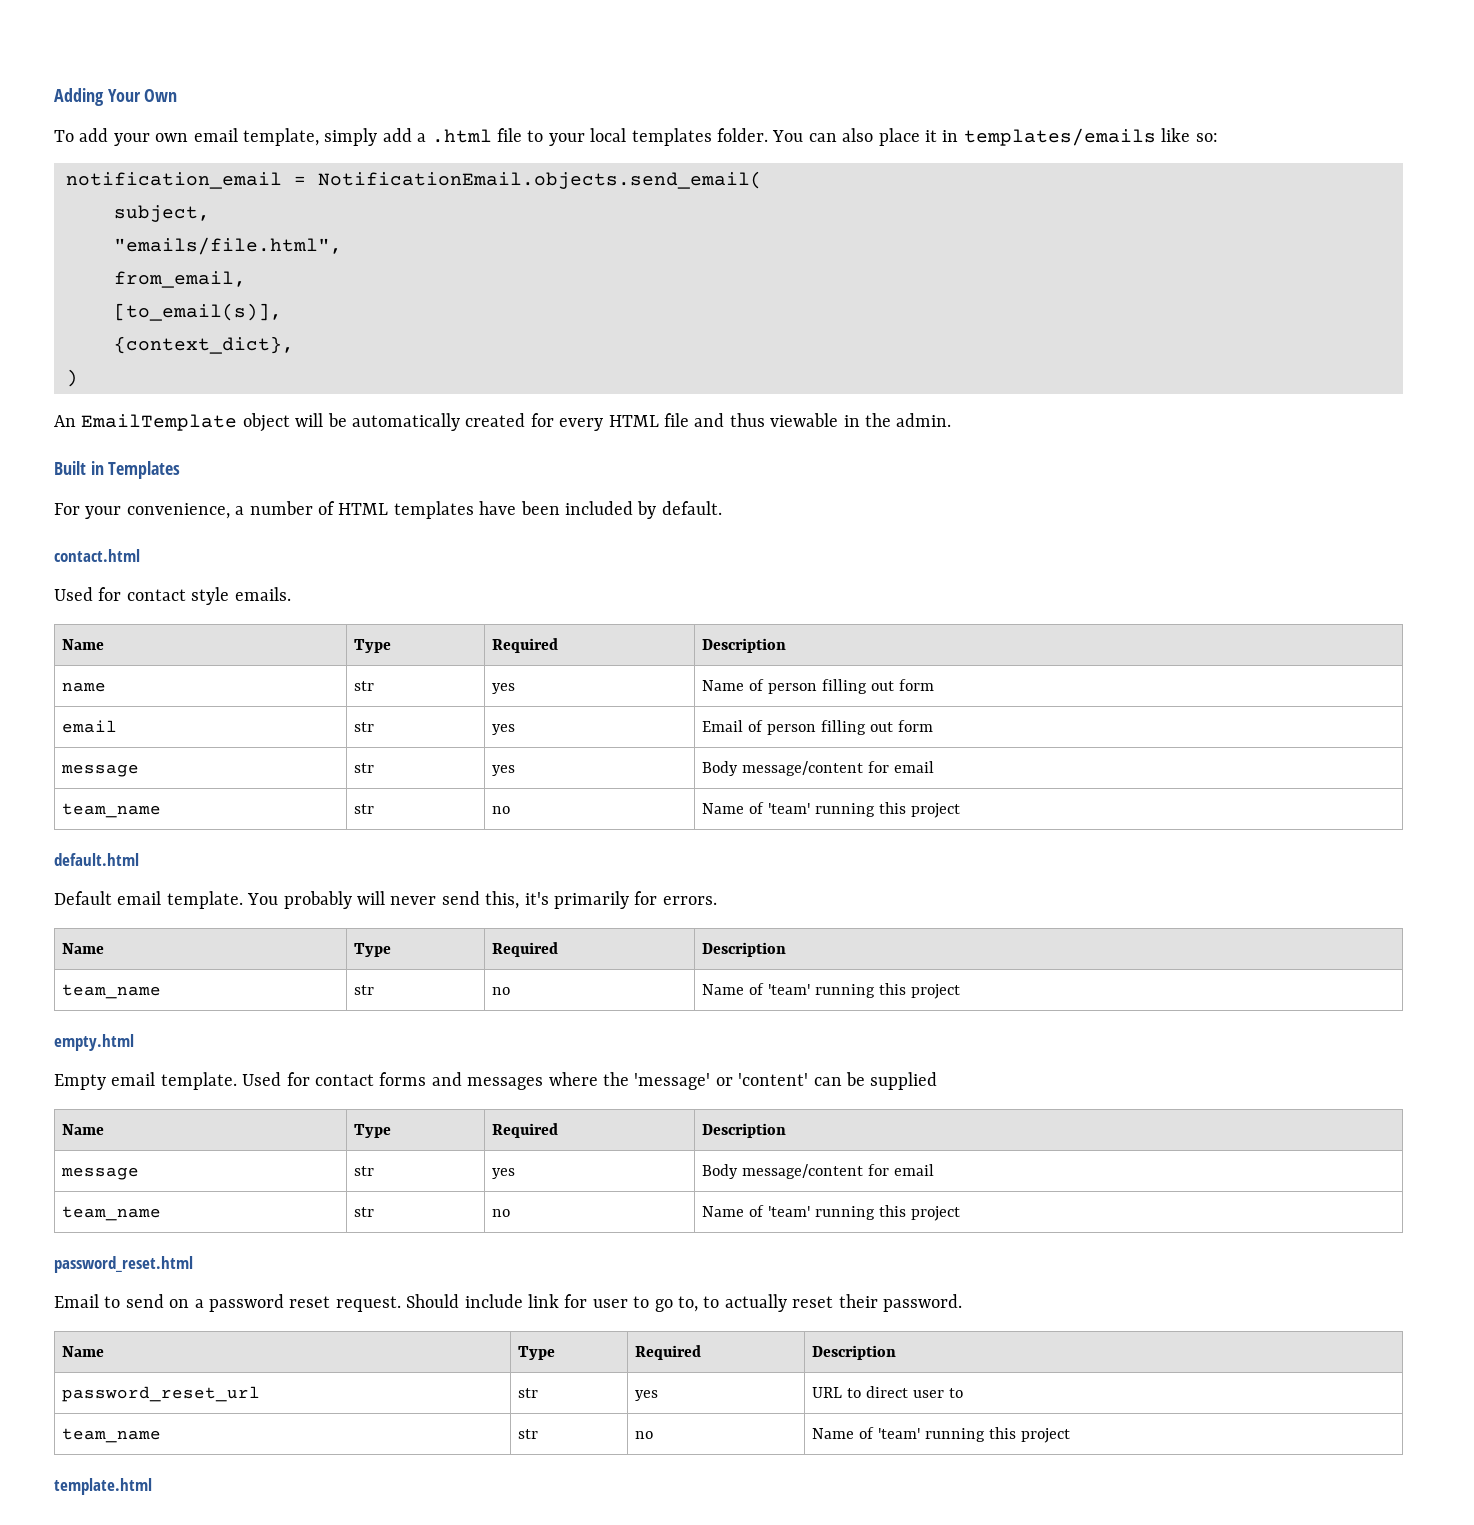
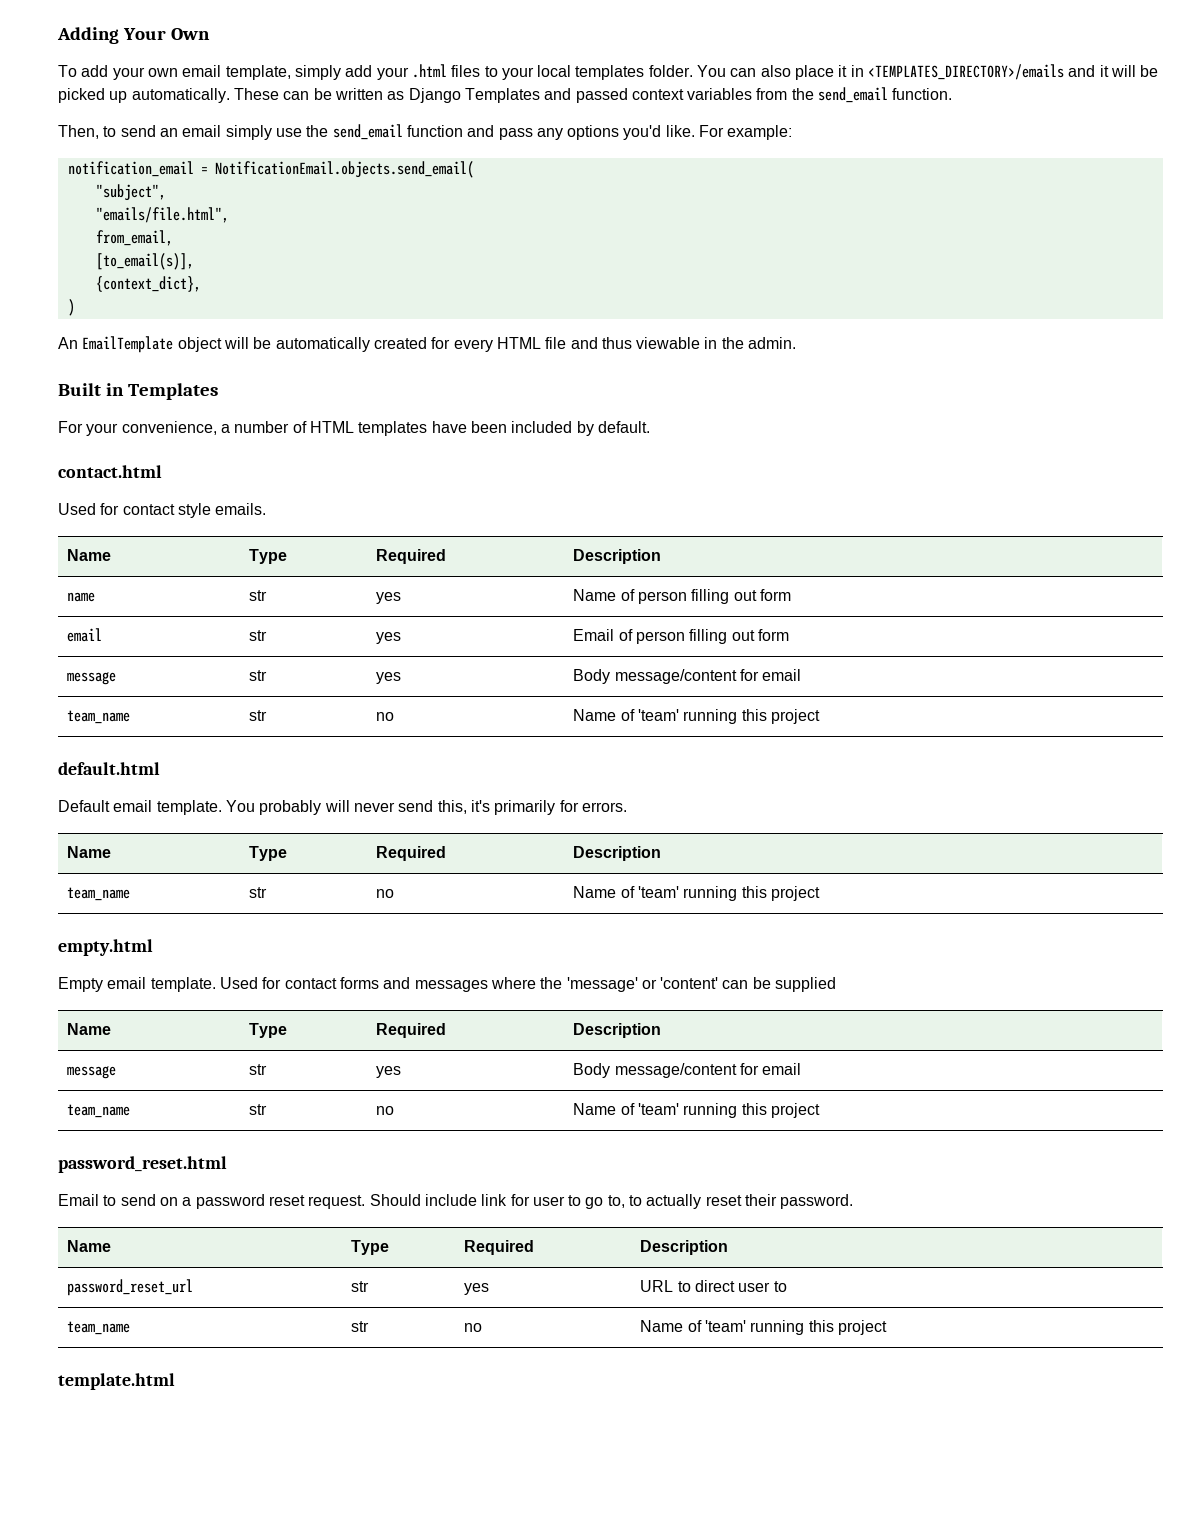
- To add your own email template, simply add a .html file to your local templates folder.
+ To add your own email template, simply add your .html files to your local templates folder.
- You can also place it in templates/emails like so:
+ You can also place it in <TEMPLATES_DIRECTORY>/emails and it will be picked up automatically. These can be written as Django Templates and passed context variables from the send_email function.
+ Then, to send an email simply use the send_email function and pass any options you'd like. For example:
- subject,
+ "subject",

